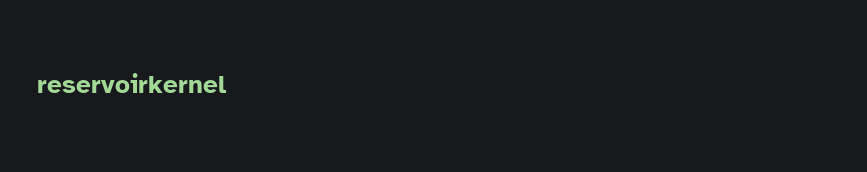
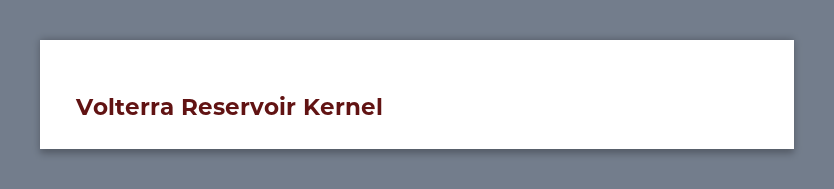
- reservoirkernel
+ Volterra Reservoir Kernel

